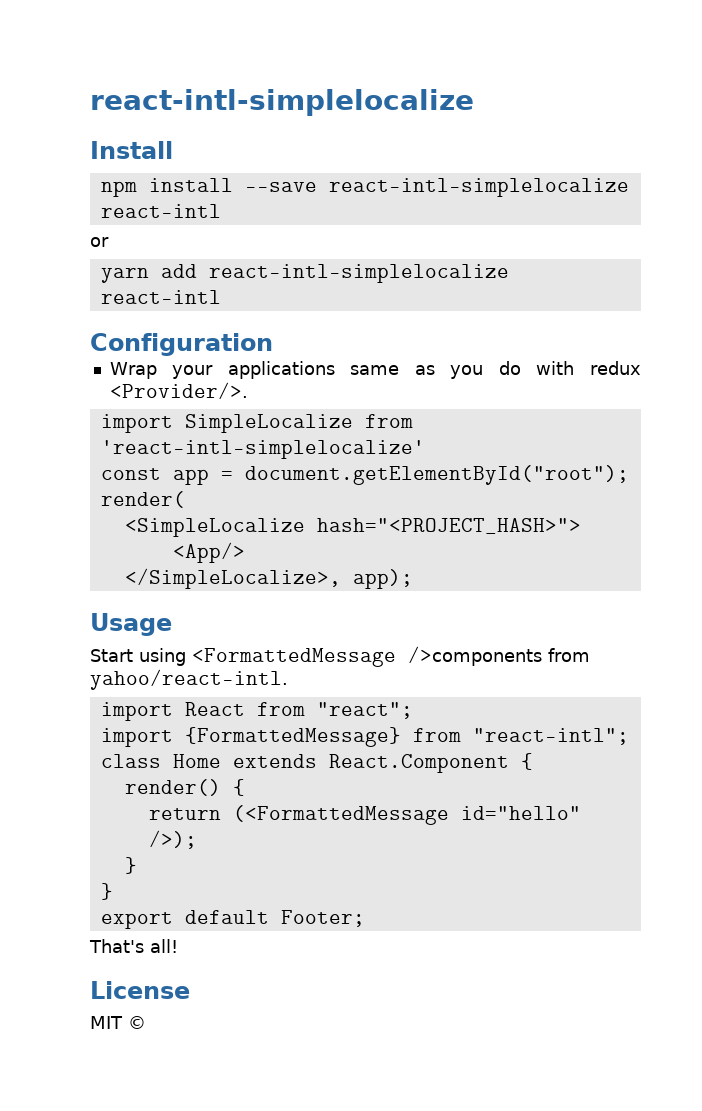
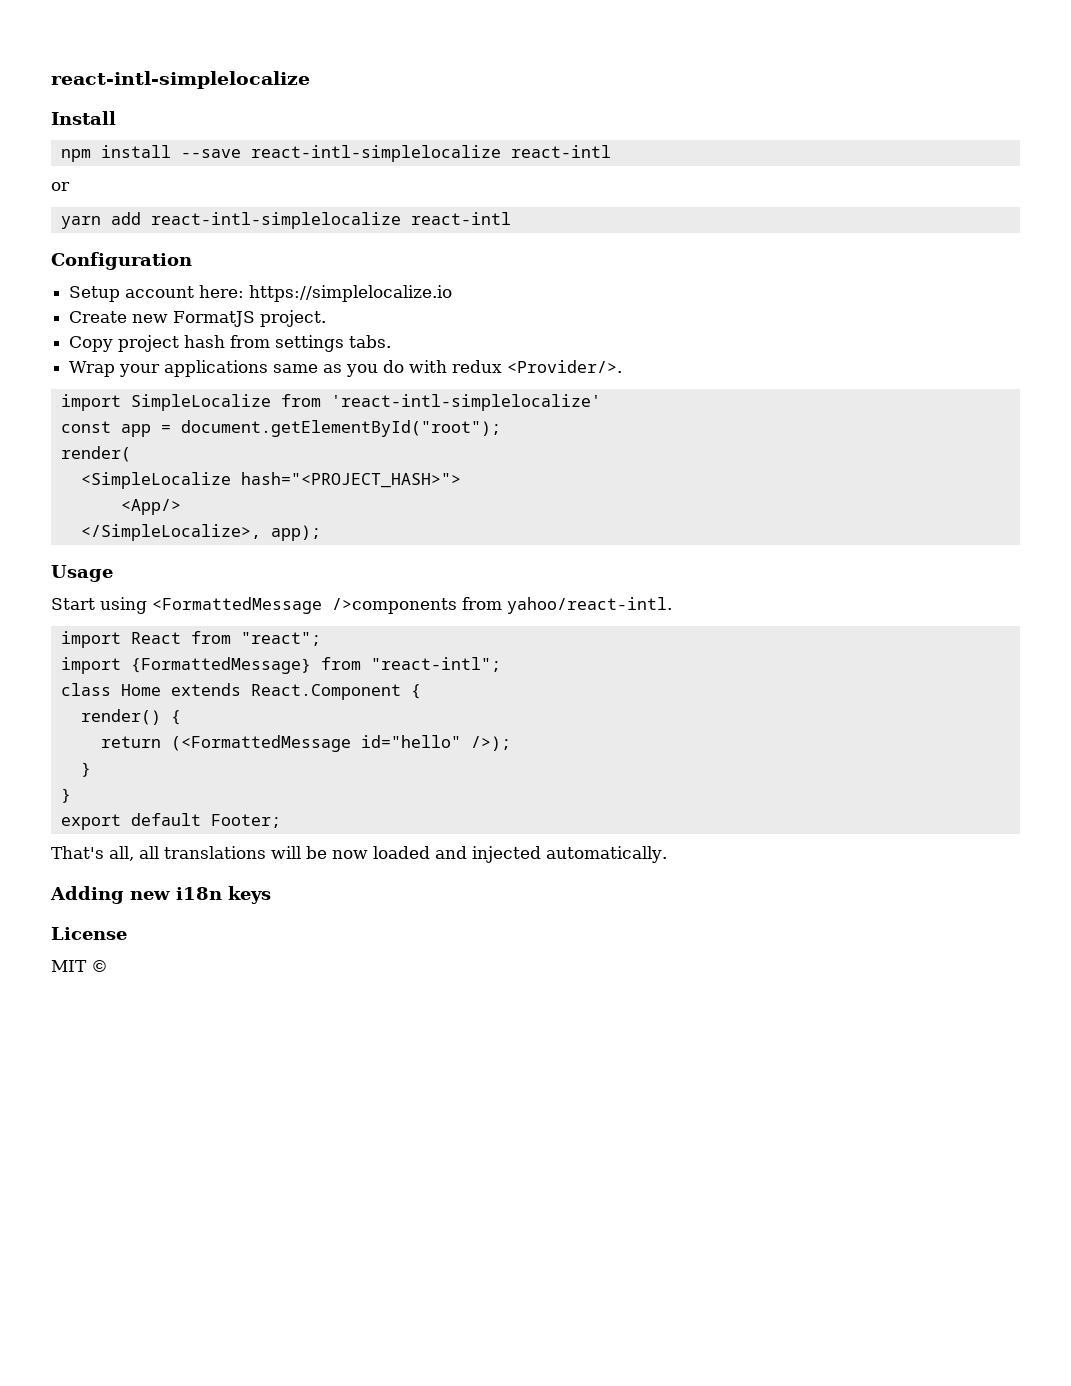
+ Setup account here: https://simplelocalize.io
+ Create new FormatJS project.
+ Copy project hash from settings tabs.
- That's all!
+ That's all, all translations will be now loaded and injected automatically.
+ Adding new i18n keys

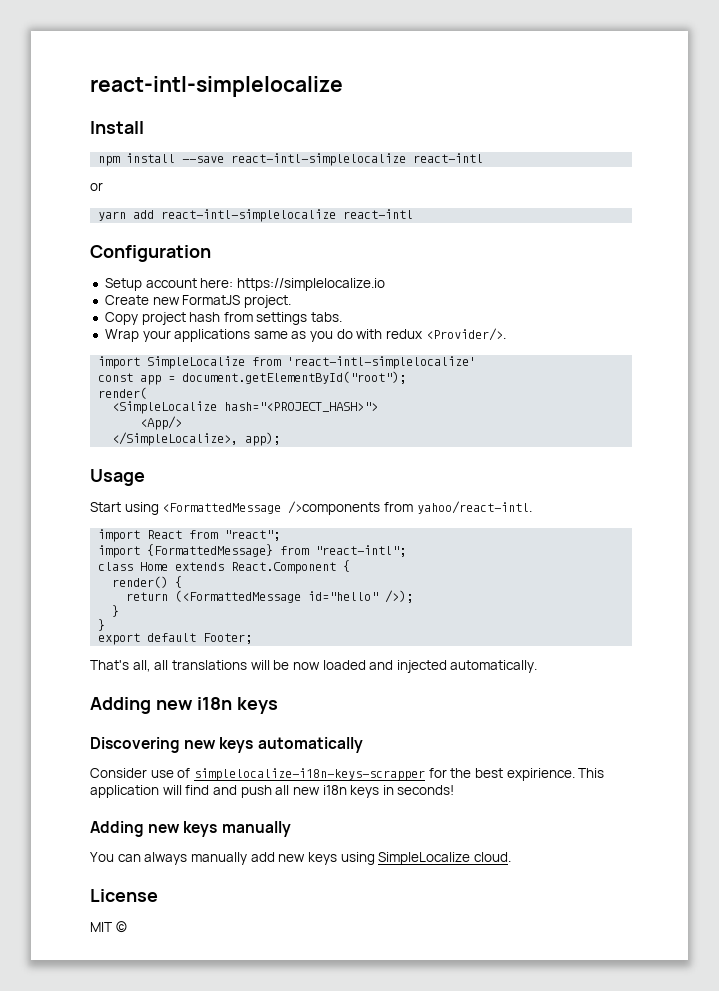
+ Discovering new keys automatically
+ Consider use of simplelocalize-i18n-keys-scrapper for the best expirience. This application will find and push all new i18n keys in seconds!
+ Adding new keys manually
+ You can always manually add new keys using SimpleLocalize cloud.

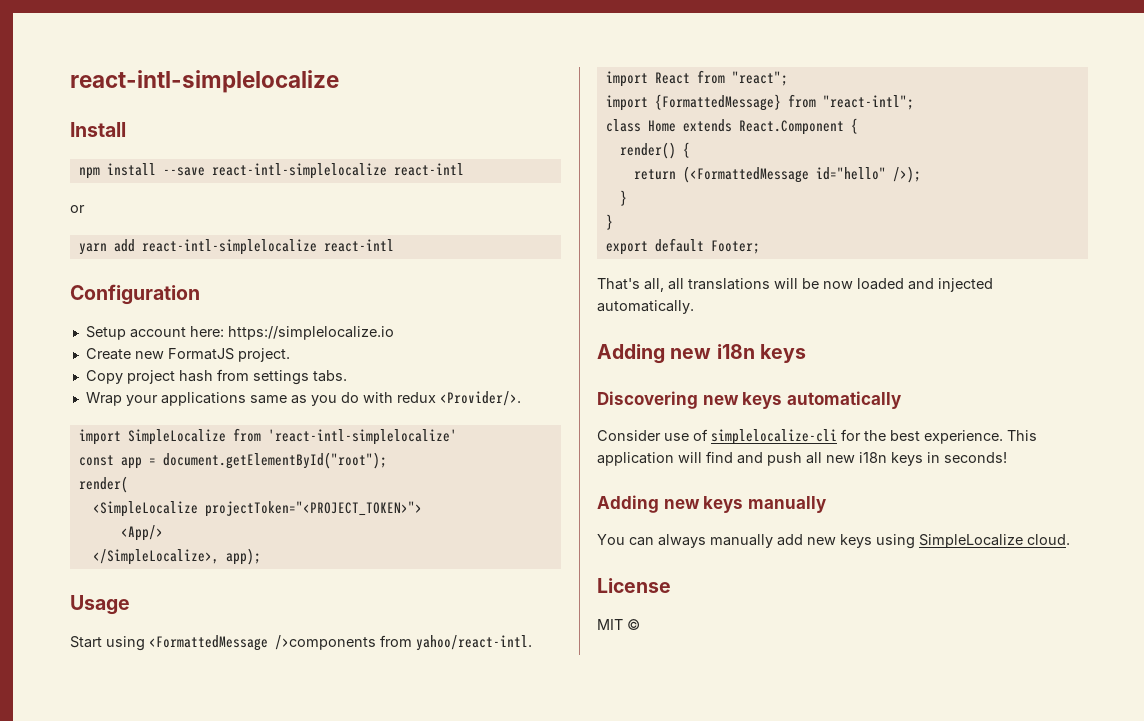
- <SimpleLocalize hash="<PROJECT_HASH>">
+ <SimpleLocalize projectToken="<PROJECT_TOKEN>">
- Consider use of simplelocalize-i18n-keys-scrapper for the best expirience.
+ Consider use of simplelocalize-cli for the best experience.

